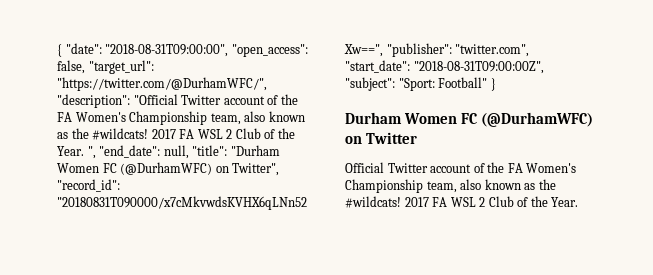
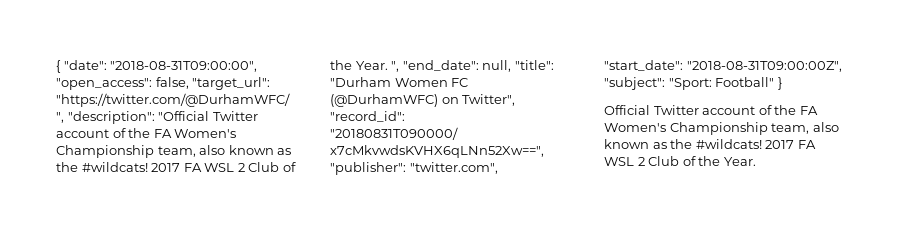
- Durham Women FC (@DurhamWFC) on Twitter

